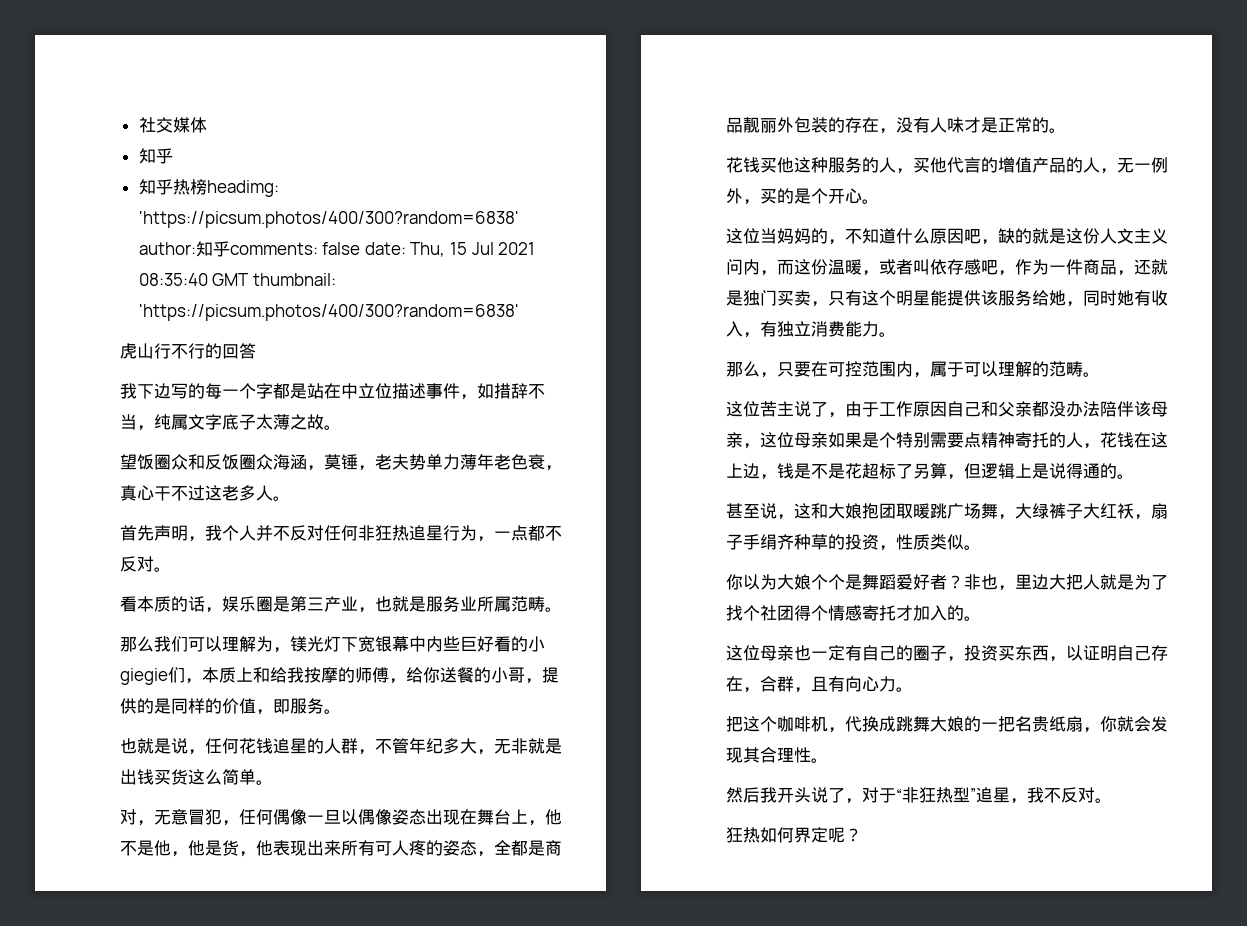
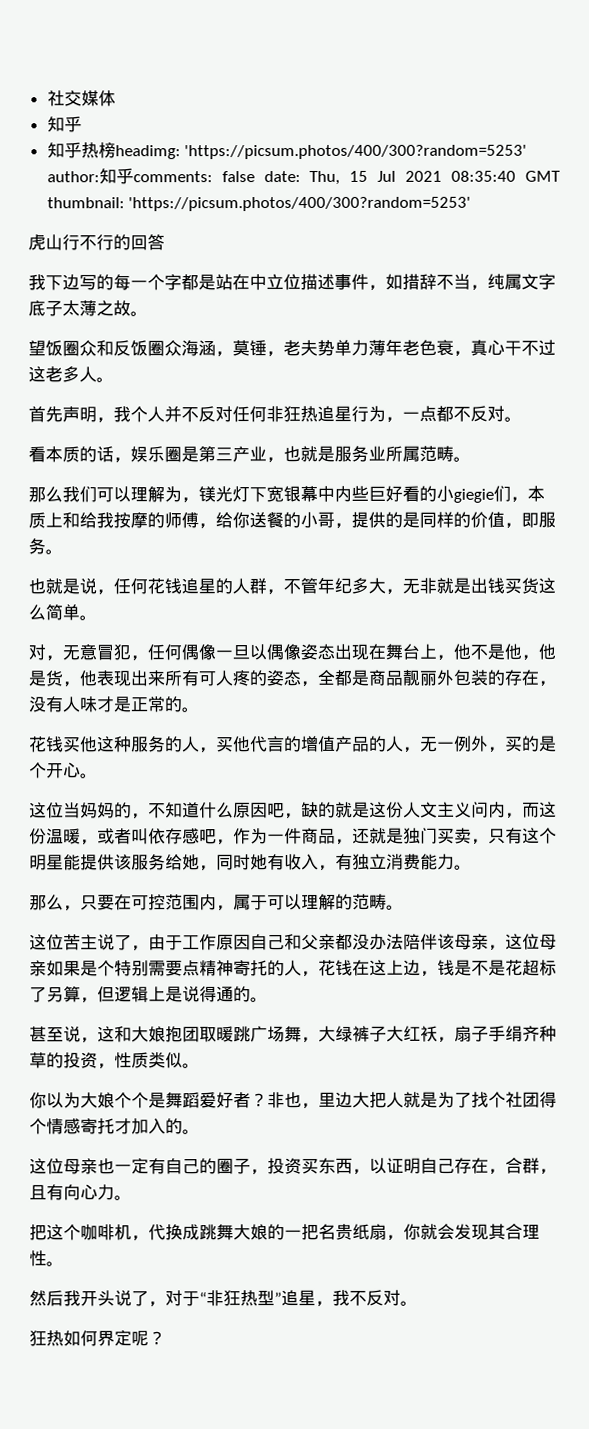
- 知乎热榜headimg: 'https://picsum.photos/400/300?random=6838' author:知乎comments: false date: Thu, 15 Jul 2021 08:35:40 GMT thumbnail: 'https://picsum.photos/400/300?random=6838'
+ 知乎热榜headimg: 'https://picsum.photos/400/300?random=5253' author:知乎comments: false date: Thu, 15 Jul 2021 08:35:40 GMT thumbnail: 'https://picsum.photos/400/300?random=5253'

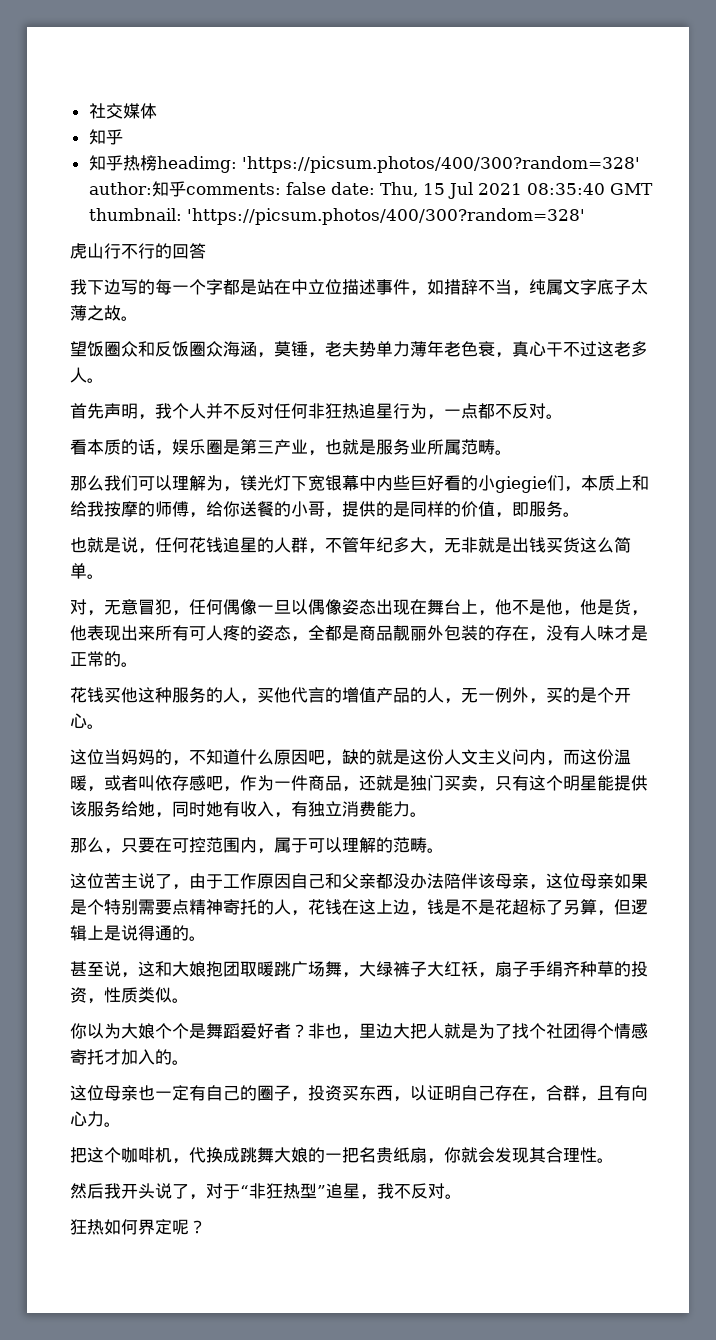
- 知乎热榜headimg: 'https://picsum.photos/400/300?random=5253' author:知乎comments: false date: Thu, 15 Jul 2021 08:35:40 GMT thumbnail: 'https://picsum.photos/400/300?random=5253'
+ 知乎热榜headimg: 'https://picsum.photos/400/300?random=328' author:知乎comments: false date: Thu, 15 Jul 2021 08:35:40 GMT thumbnail: 'https://picsum.photos/400/300?random=328'

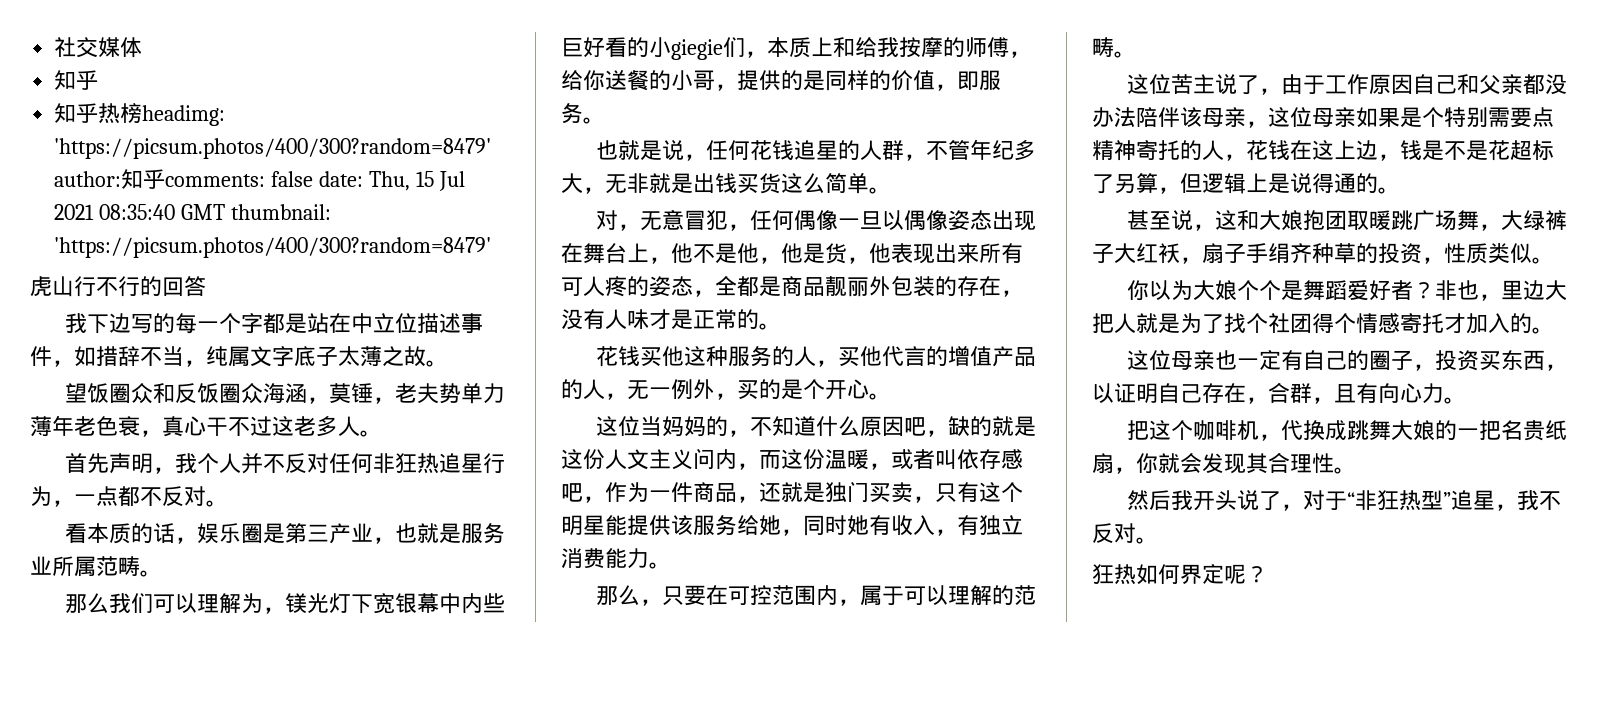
- 知乎热榜headimg: 'https://picsum.photos/400/300?random=328' author:知乎comments: false date: Thu, 15 Jul 2021 08:35:40 GMT thumbnail: 'https://picsum.photos/400/300?random=328'
+ 知乎热榜headimg: 'https://picsum.photos/400/300?random=8479' author:知乎comments: false date: Thu, 15 Jul 2021 08:35:40 GMT thumbnail: 'https://picsum.photos/400/300?random=8479'

